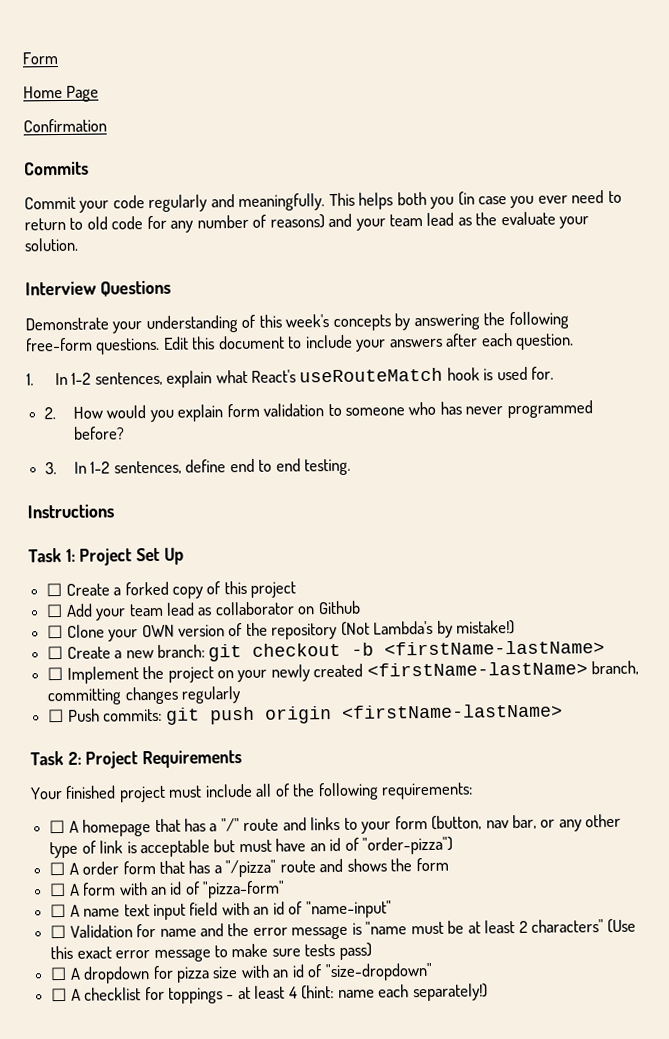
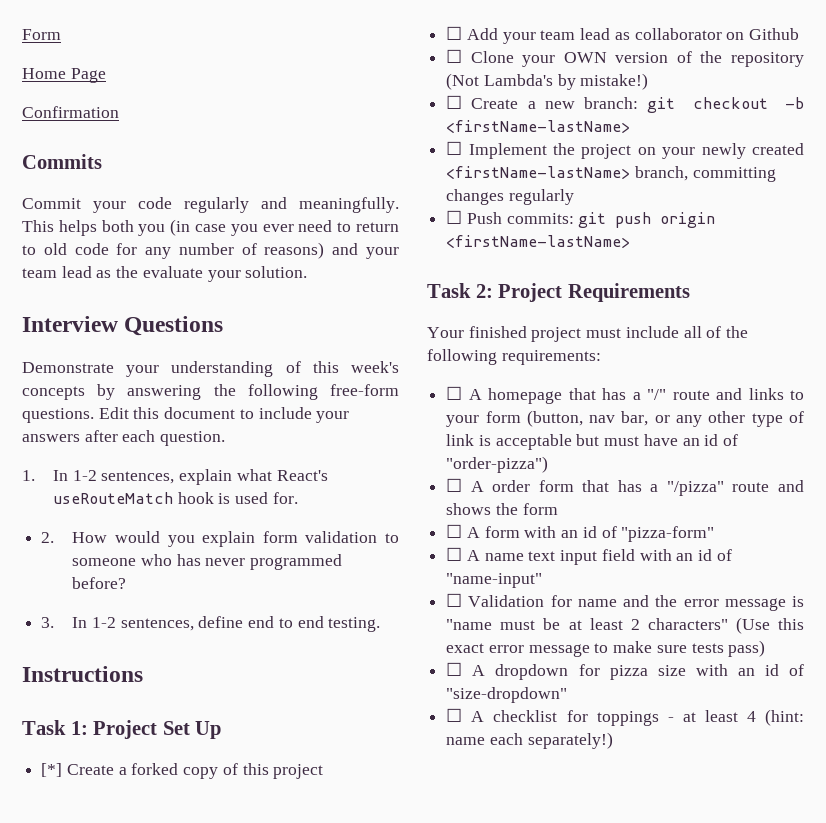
- ☐ Create a forked copy of this project
+ [*] Create a forked copy of this project

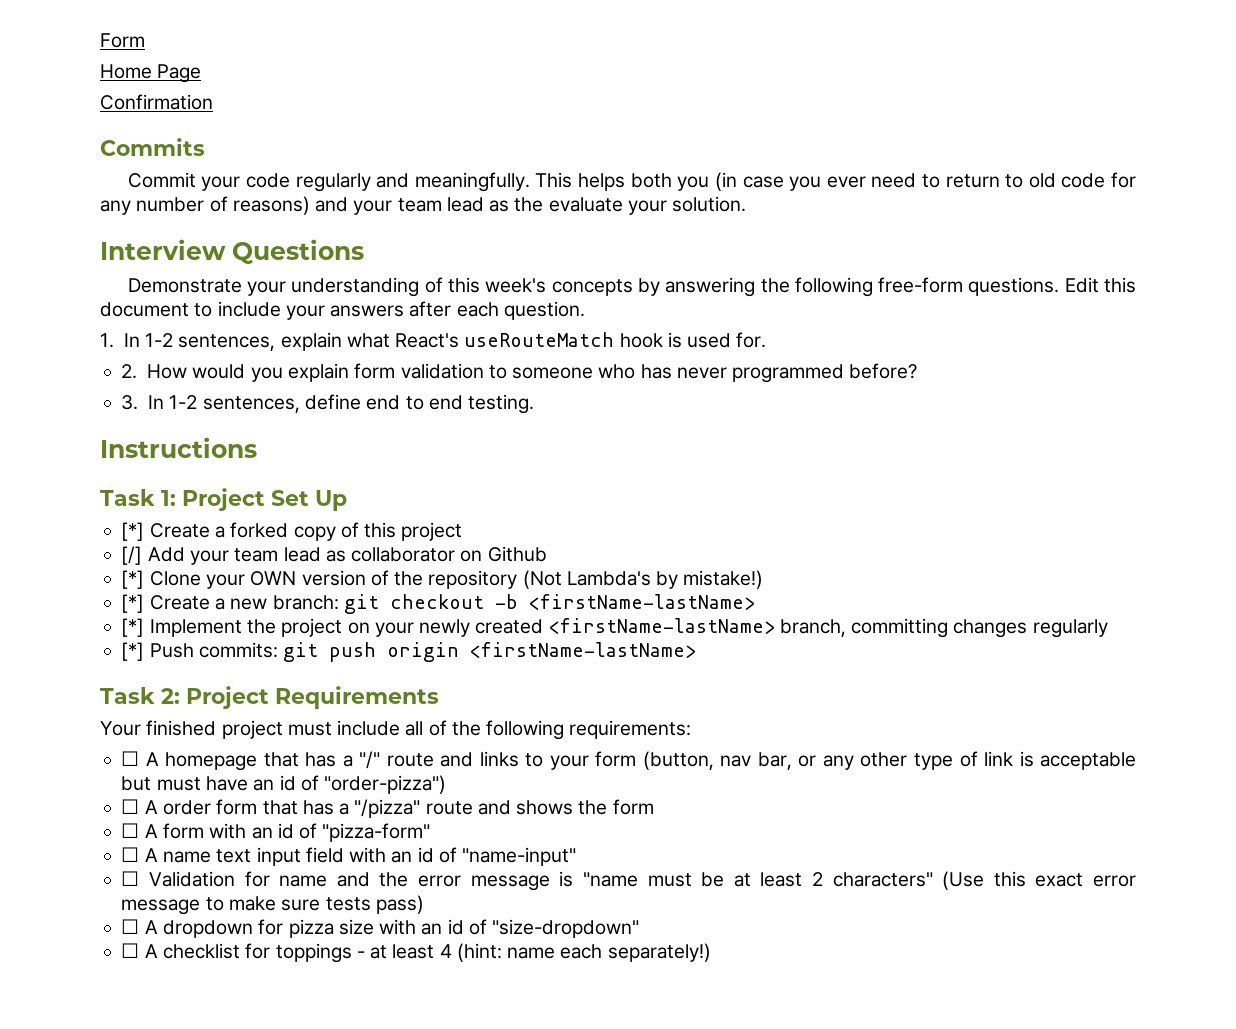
- ☐ Add your team lead as collaborator on Github
+ [/] Add your team lead as collaborator on Github
- ☐ Clone your OWN version of the repository (Not Lambda's by mistake!)
+ [*] Clone your OWN version of the repository (Not Lambda's by mistake!)
- ☐ Create a new branch: git checkout -b <firstName-lastName>
+ [*] Create a new branch: git checkout -b <firstName-lastName>
- ☐ Implement the project on your newly created <firstName-lastName> branch, committing changes regularly
+ [*] Implement the project on your newly created <firstName-lastName> branch, committing changes regularly
- ☐ Push commits: git push origin <firstName-lastName>
+ [*] Push commits: git push origin <firstName-lastName>

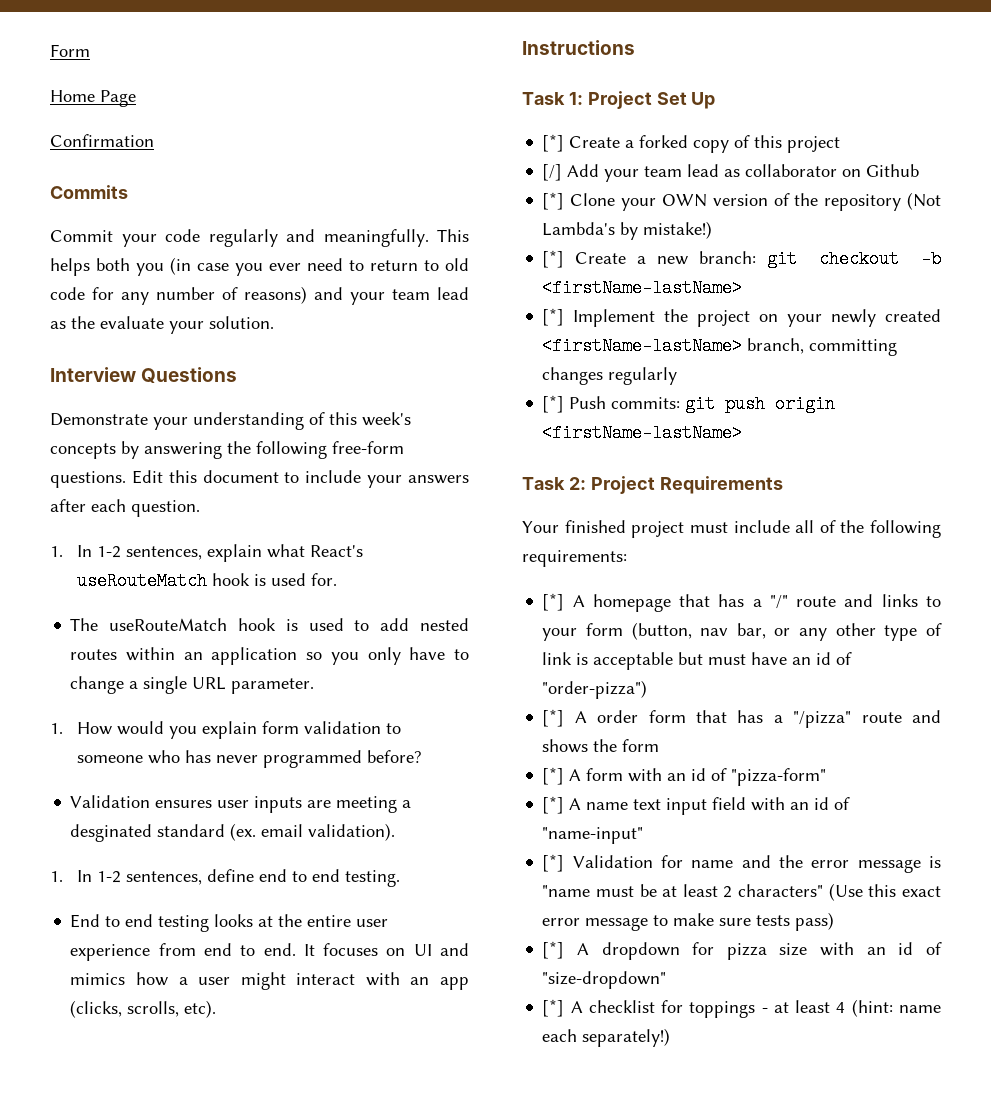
- 2. How would you explain form validation to someone who has never programmed before?
+ The useRouteMatch hook is used to add nested routes within an application so you only have to change a single URL parameter.
+ 1. How would you explain form validation to someone who has never programmed before?
- 3. In 1-2 sentences, define end to end testing.
+ Validation ensures user inputs are meeting a desginated standard (ex. email validation).
+ 1. In 1-2 sentences, define end to end testing.
+ End to end testing looks at the entire user experience from end to end. It focuses on UI and mimics how a user might interact with an app (clicks, scrolls, etc).
- ☐ A homepage that has a "/" route and links to your form (button, nav bar, or any other type of link is acceptable but must have an id of "order-pizza")
+ [*] A homepage that has a "/" route and links to your form (button, nav bar, or any other type of link is acceptable but must have an id of "order-pizza")
- ☐ A order form that has a "/pizza" route and shows the form
+ [*] A order form that has a "/pizza" route and shows the form
- ☐ A form with an id of "pizza-form"
+ [*] A form with an id of "pizza-form"
- ☐ A name text input field with an id of "name-input"
+ [*] A name text input field with an id of "name-input"
- ☐ Validation for name and the error message is "name must be at least 2 characters" (Use this exact error message to make sure tests pass)
+ [*] Validation for name and the error message is "name must be at least 2 characters" (Use this exact error message to make sure tests pass)
- ☐ A dropdown for pizza size with an id of "size-dropdown"
+ [*] A dropdown for pizza size with an id of "size-dropdown"
- ☐ A checklist for toppings - at least 4 (hint: name each separately!)
+ [*] A checklist for toppings - at least 4 (hint: name each separately!)

